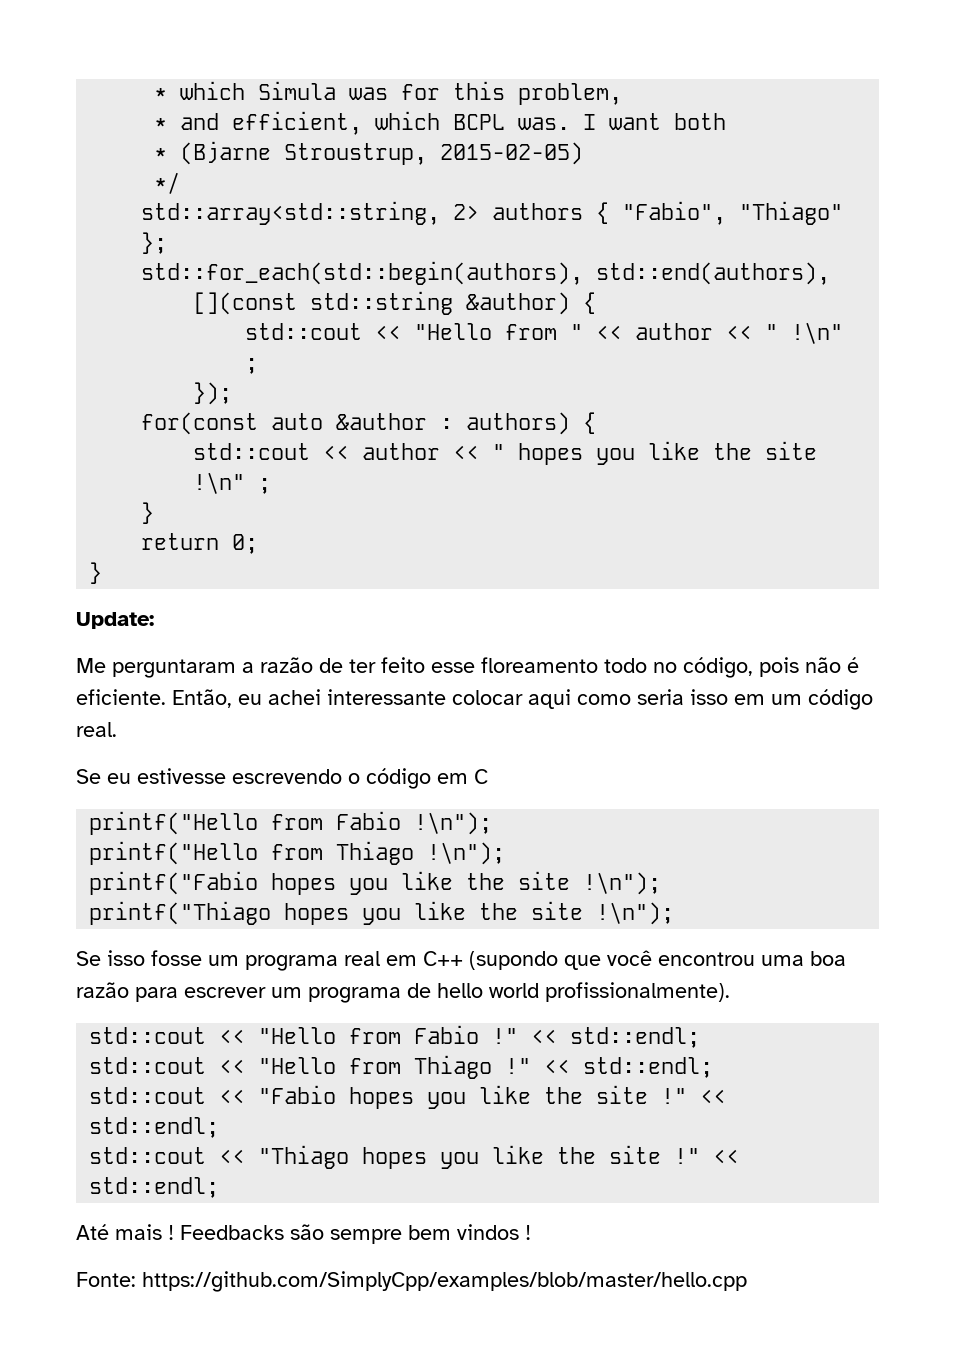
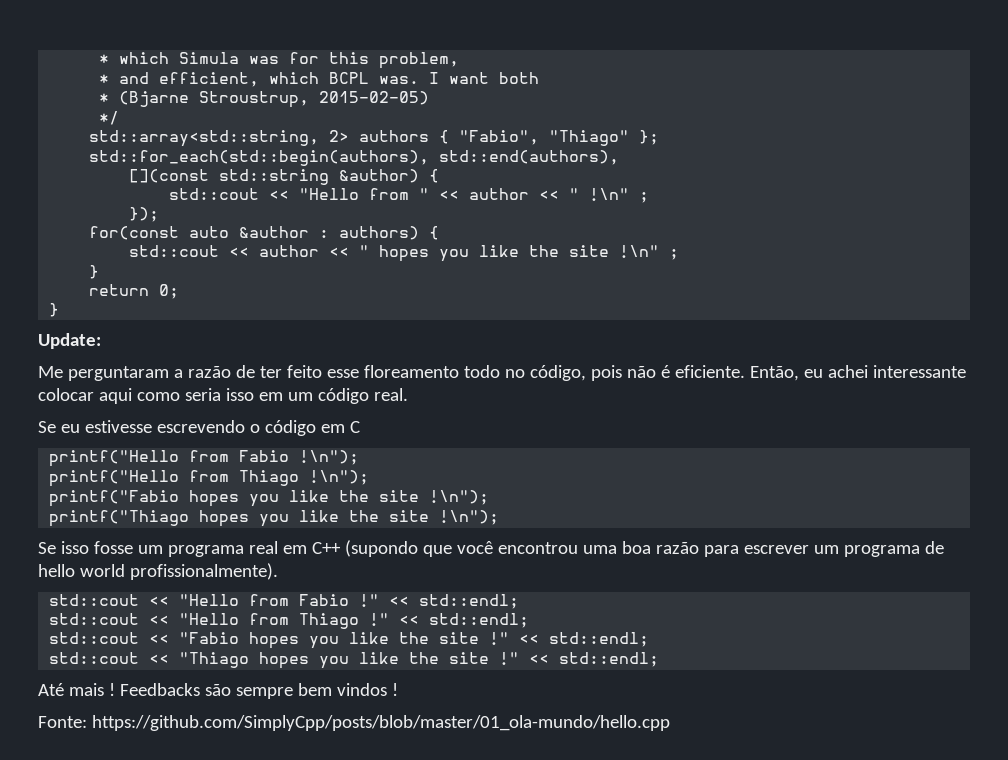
- Fonte: https://github.com/SimplyCpp/examples/blob/master/hello.cpp
+ Fonte: https://github.com/SimplyCpp/posts/blob/master/01_ola-mundo/hello.cpp

